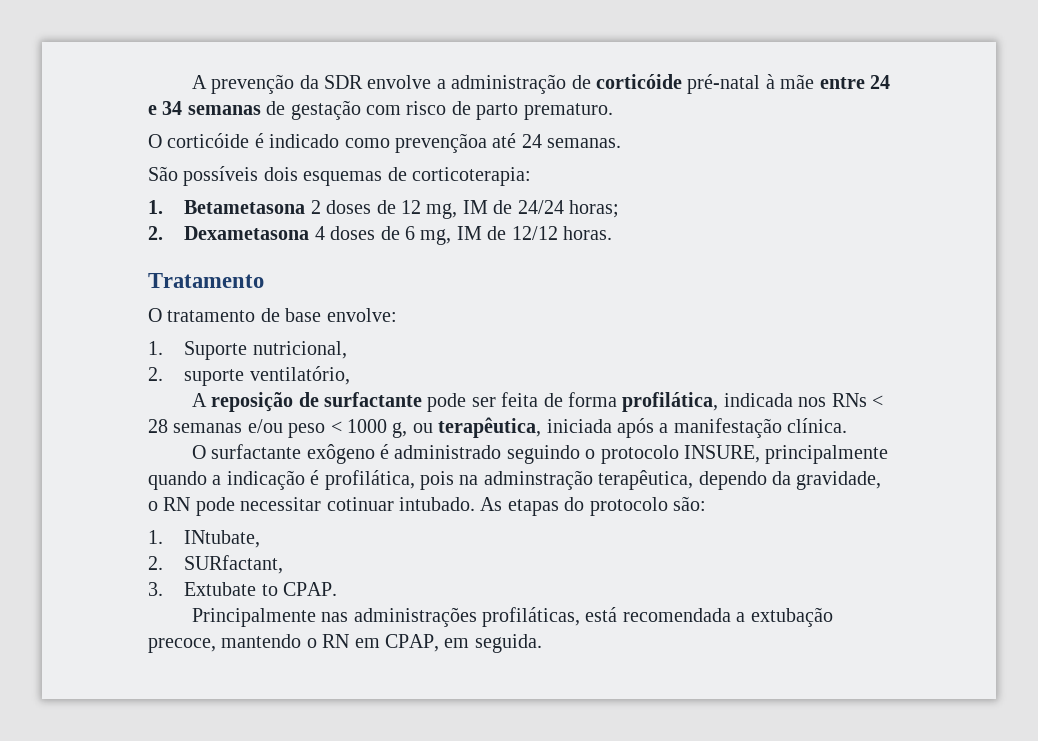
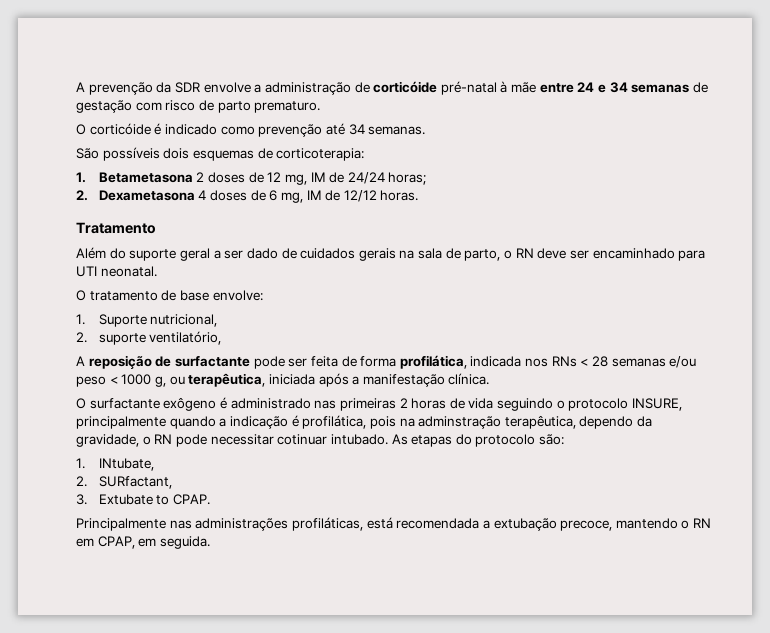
- O corticóide é indicado como prevençãoa até 24 semanas.
+ O corticóide é indicado como prevenção até 34 semanas.
+ Além do suporte geral a ser dado de cuidados gerais na sala de parto, o RN deve ser encaminhado para UTI neonatal.
- O surfactante exôgeno é administrado seguindo o protocolo INSURE, principalmente quando a indicação é profilática, pois na adminstração terapêutica, dependo da gravidade, o RN pode necessitar cotinuar intubado.
+ O surfactante exôgeno é administrado nas primeiras 2 horas de vida seguindo o protocolo INSURE, principalmente quando a indicação é profilática, pois na adminstração terapêutica, dependo da gravidade, o RN pode necessitar cotinuar intubado.

